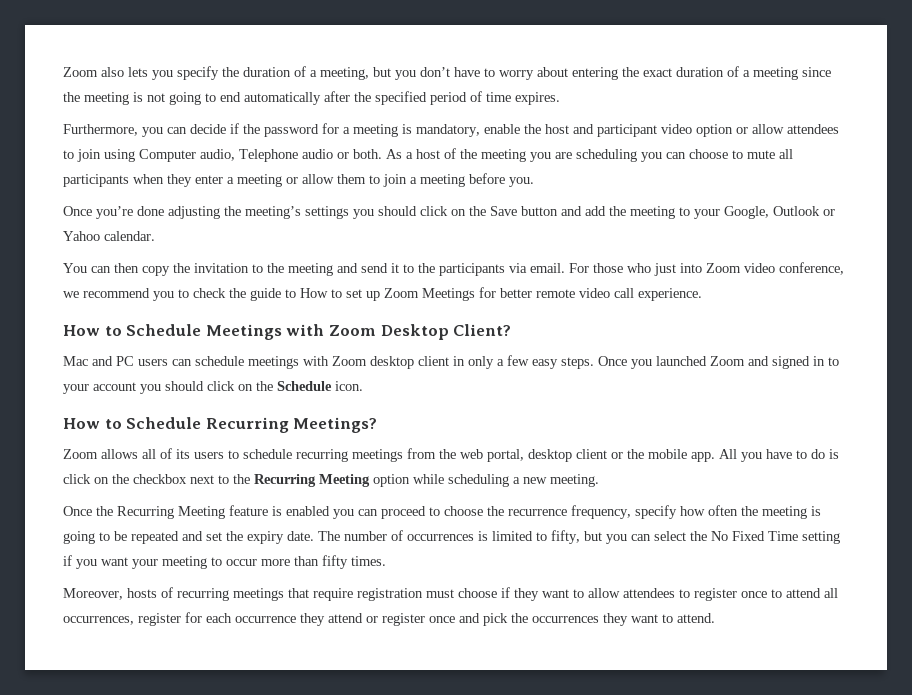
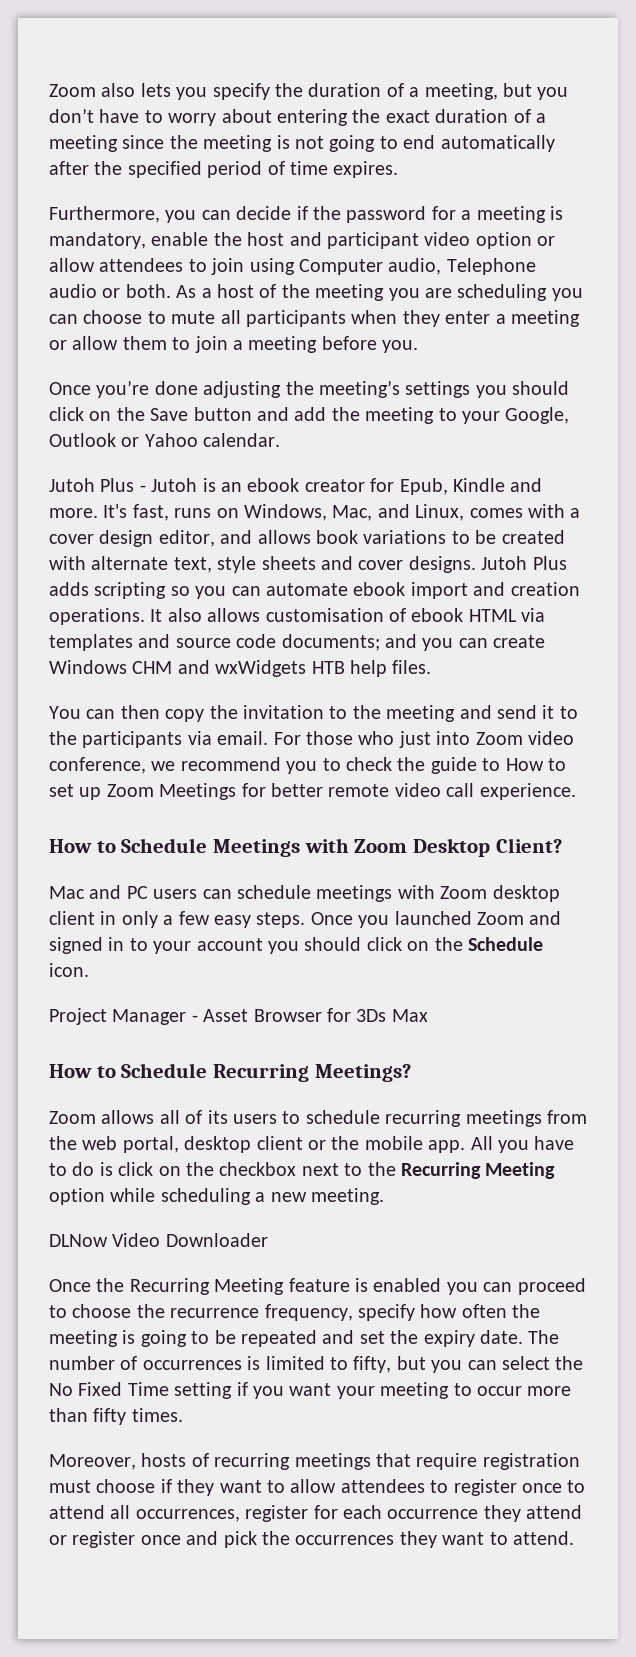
+ Jutoh Plus - Jutoh is an ebook creator for Epub, Kindle and more. It's fast, runs on Windows, Mac, and Linux, comes with a cover design editor, and allows book variations to be created with alternate text, style sheets and cover designs. Jutoh Plus adds scripting so you can automate ebook import and creation operations. It also allows customisation of ebook HTML via templates and source code documents; and you can create Windows CHM and wxWidgets HTB help files.
+ Project Manager - Asset Browser for 3Ds Max
+ DLNow Video Downloader

